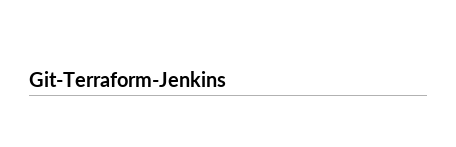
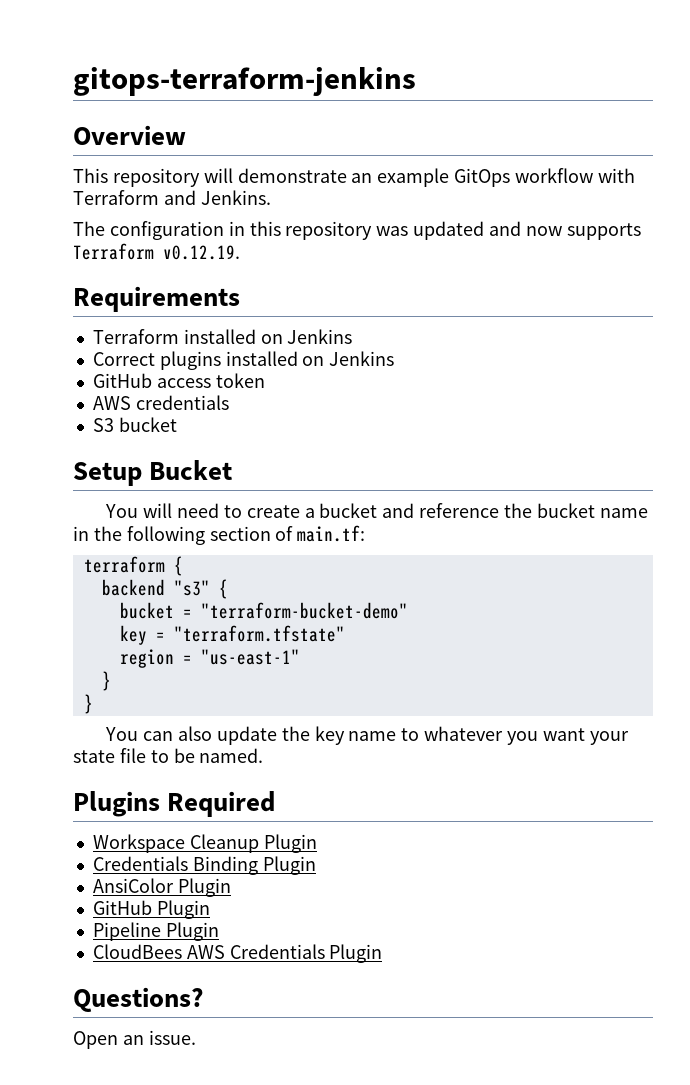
- Git-Terraform-Jenkins
+ gitops-terraform-jenkins
+ Overview
+ This repository will demonstrate an example GitOps workflow with Terraform and Jenkins.
+ The configuration in this repository was updated and now supports Terraform v0.12.19.
+ Requirements
+ Terraform installed on Jenkins
+ Correct plugins installed on Jenkins
+ GitHub access token
+ AWS credentials
+ S3 bucket
+ Setup Bucket
+ You will need to create a bucket and reference the bucket name in the following section of main.tf:
+ terraform {
+ backend "s3" {
+ bucket = "terraform-bucket-demo"
+ key = "terraform.tfstate"
+ region = "us-east-1"
+ }
+ }
+ You can also update the key name to whatever you want your state file to be named.
+ Plugins Required
+ Workspace Cleanup Plugin
+ Credentials Binding Plugin
+ AnsiColor Plugin
+ GitHub Plugin
+ Pipeline Plugin
+ CloudBees AWS Credentials Plugin
+ Questions?
+ Open an issue.

